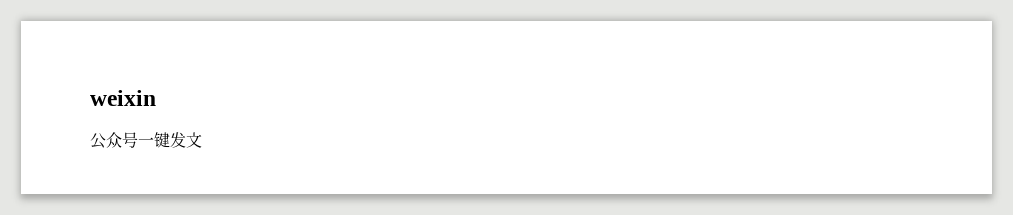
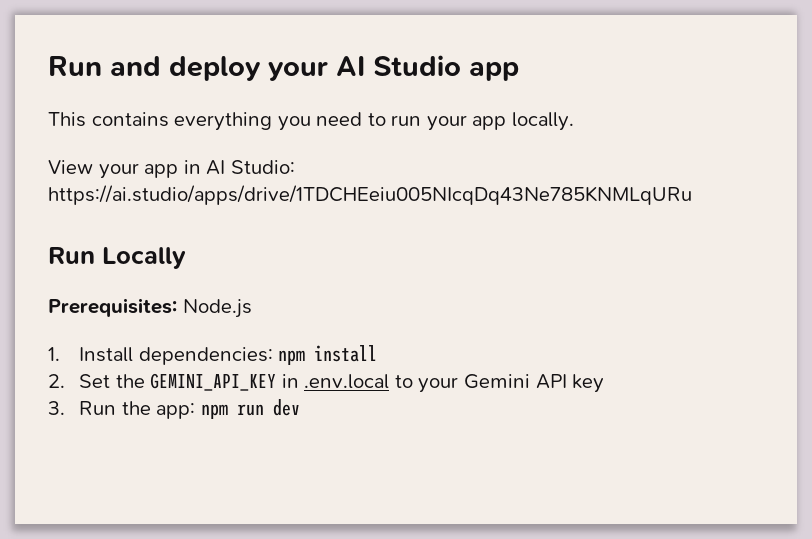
- weixin
- 公众号一键发文
+ Run and deploy your AI Studio app
+ This contains everything you need to run your app locally.
+ View your app in AI Studio: https://ai.studio/apps/drive/1TDCHEeiu005NIcqDq43Ne785KNMLqURu
+ Run Locally
+ Prerequisites: Node.js
+ 1. Install dependencies: npm install
+ 2. Set the GEMINI_API_KEY in .env.local to your Gemini API key
+ 3. Run the app: npm run dev

